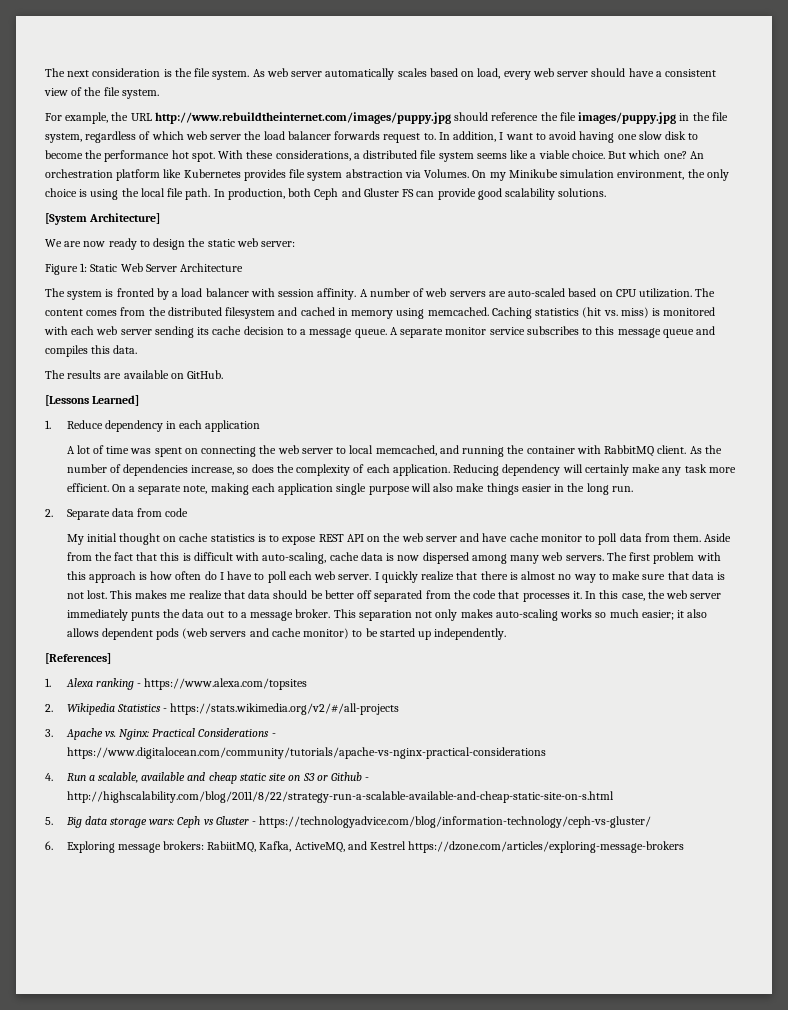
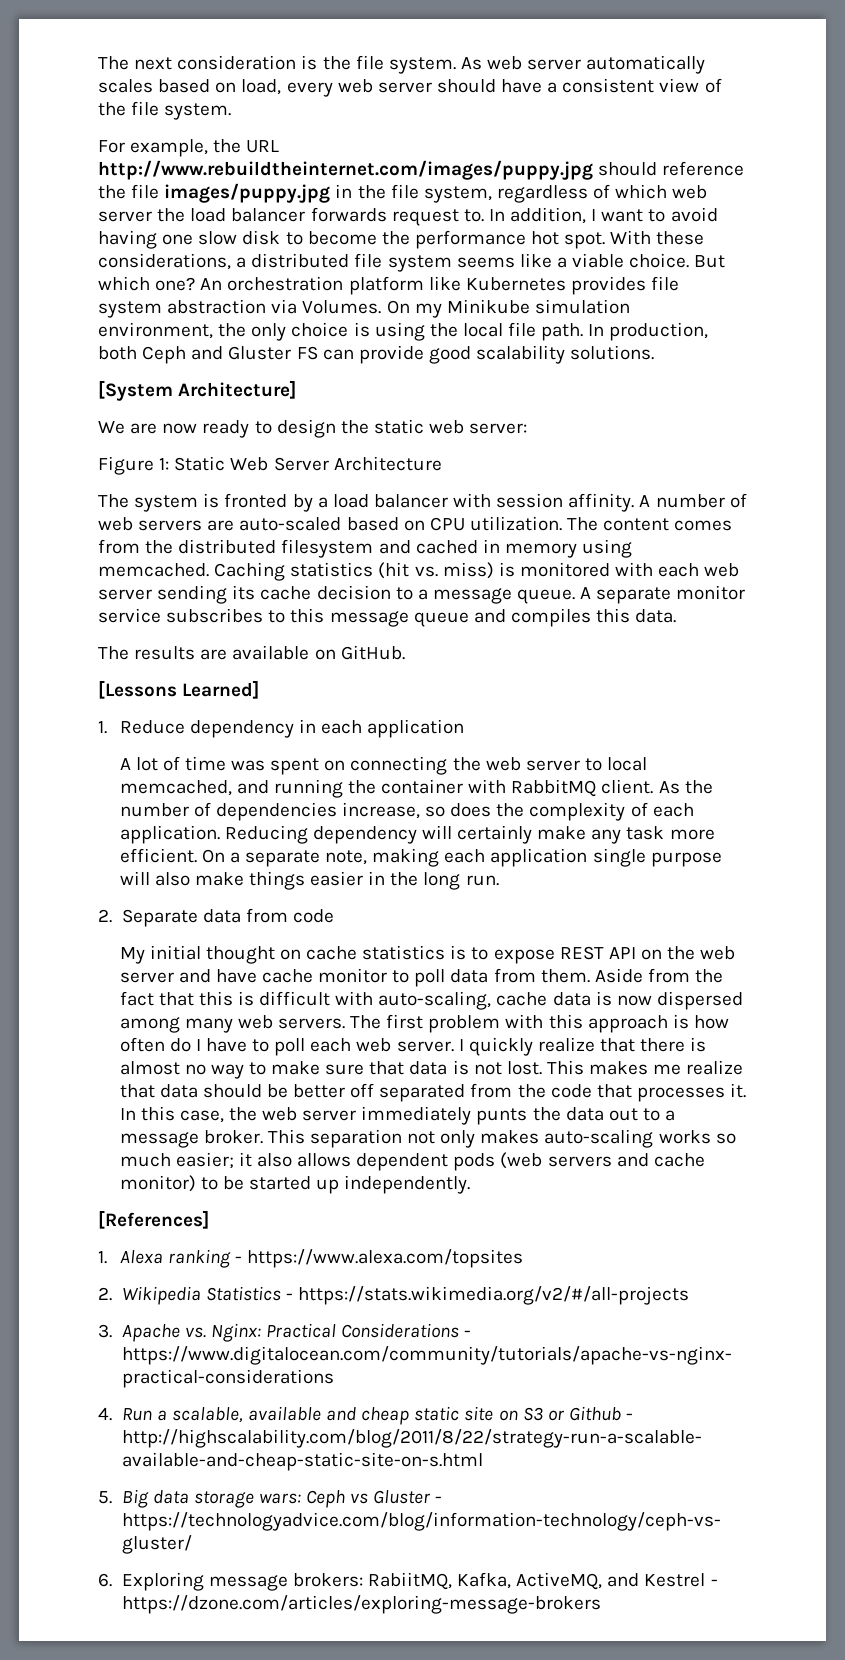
- 6. Exploring message brokers: RabiitMQ, Kafka, ActiveMQ, and Kestrel https://dzone.com/articles/exploring-message-brokers
+ 6. Exploring message brokers: RabiitMQ, Kafka, ActiveMQ, and Kestrel - https://dzone.com/articles/exploring-message-brokers

